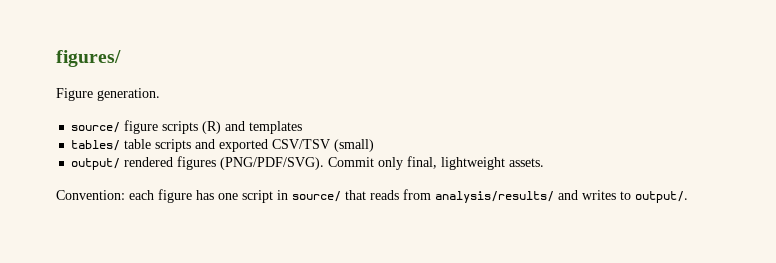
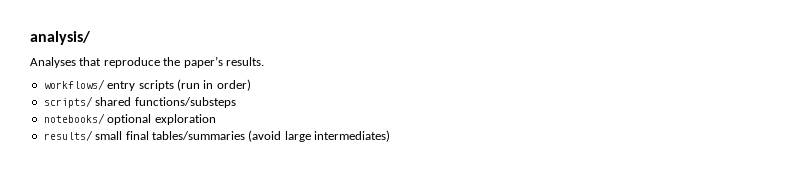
- figures/
- Figure generation.
- source/ figure scripts (R) and templates
- tables/ table scripts and exported CSV/TSV (small)
- output/ rendered figures (PNG/PDF/SVG). Commit only final, lightweight assets.
- Convention: each figure has one script in source/ that reads from analysis/results/ and writes to output/.
+ analysis/
+ Analyses that reproduce the paper’s results.
+ workflows/ entry scripts (run in order)
+ scripts/ shared functions/substeps
+ notebooks/ optional exploration
+ results/ small final tables/summaries (avoid large intermediates)

